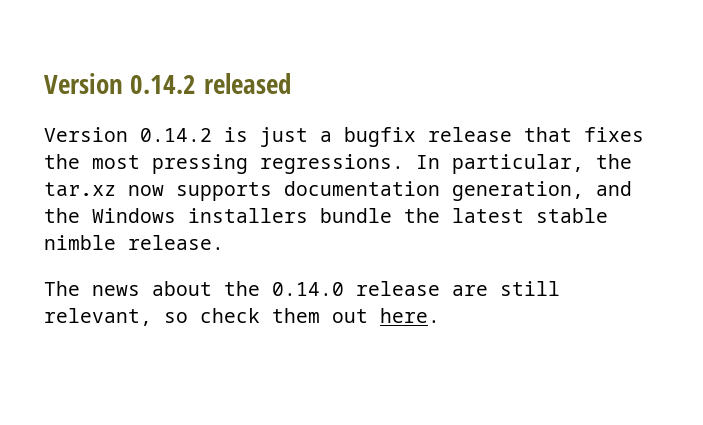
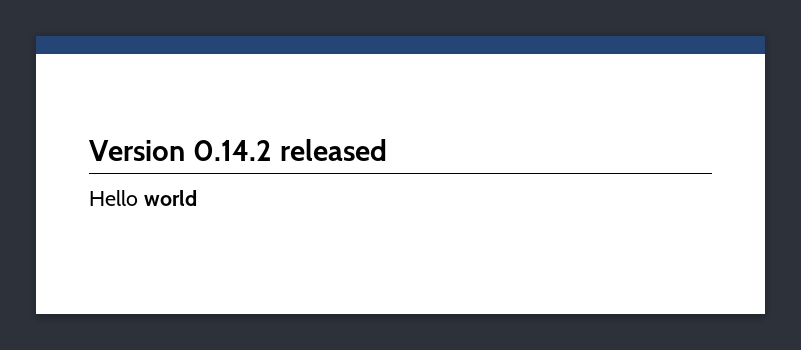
- Version 0.14.2 is just a bugfix release that fixes the most pressing regressions. In particular, the tar.xz now supports documentation generation, and the Windows installers bundle the latest stable nimble release.
- The news about the 0.14.0 release are still relevant, so check them out here.
+ Hello world

